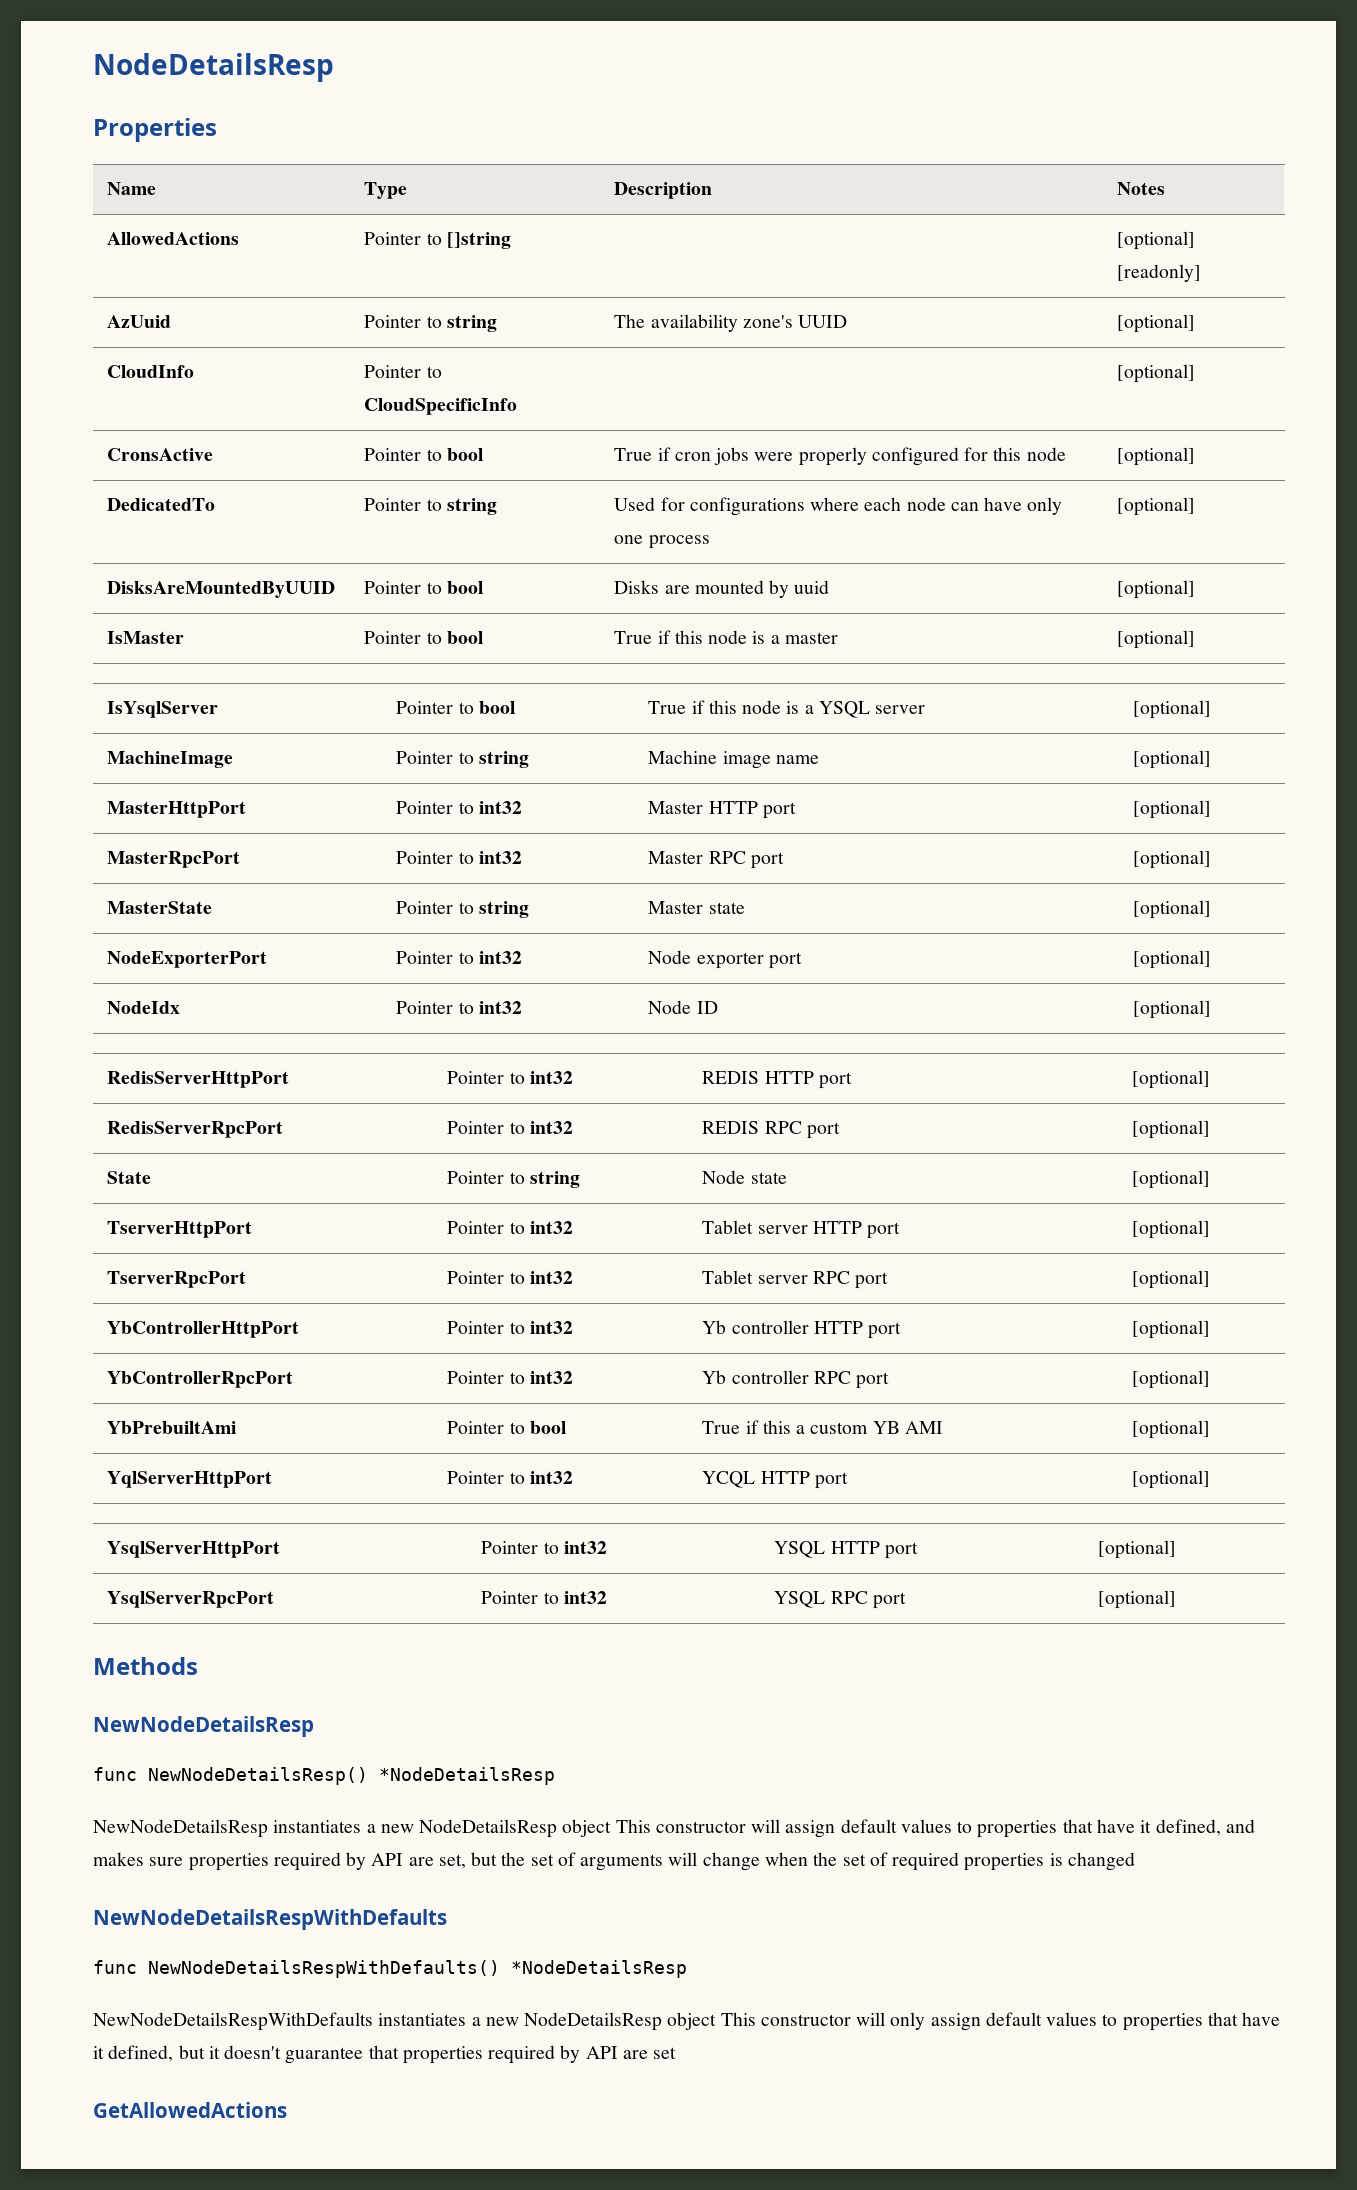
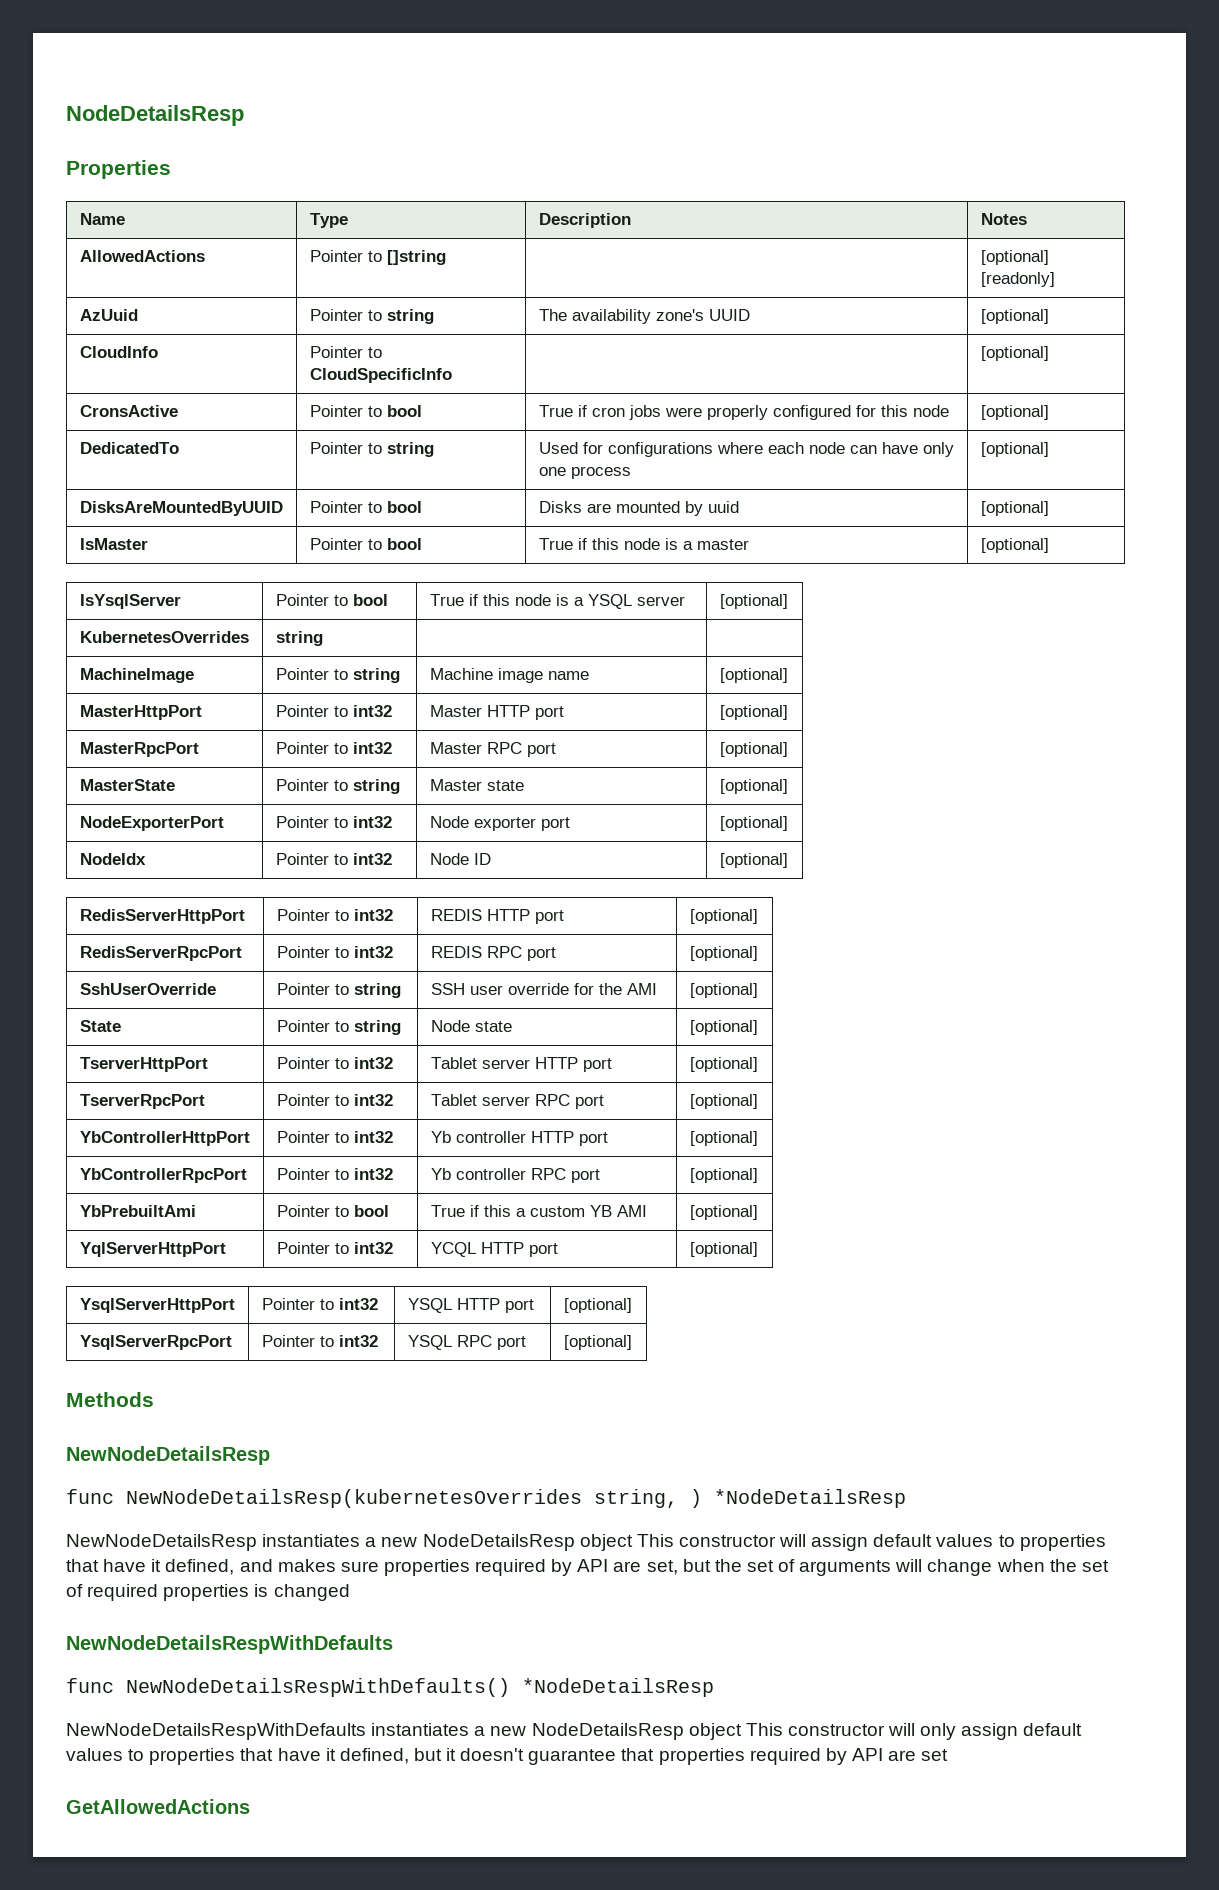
+ KubernetesOverrides | string | |
+ SshUserOverride | Pointer to string | SSH user override for the AMI | [optional]
- func NewNodeDetailsResp() *NodeDetailsResp
+ func NewNodeDetailsResp(kubernetesOverrides string, ) *NodeDetailsResp

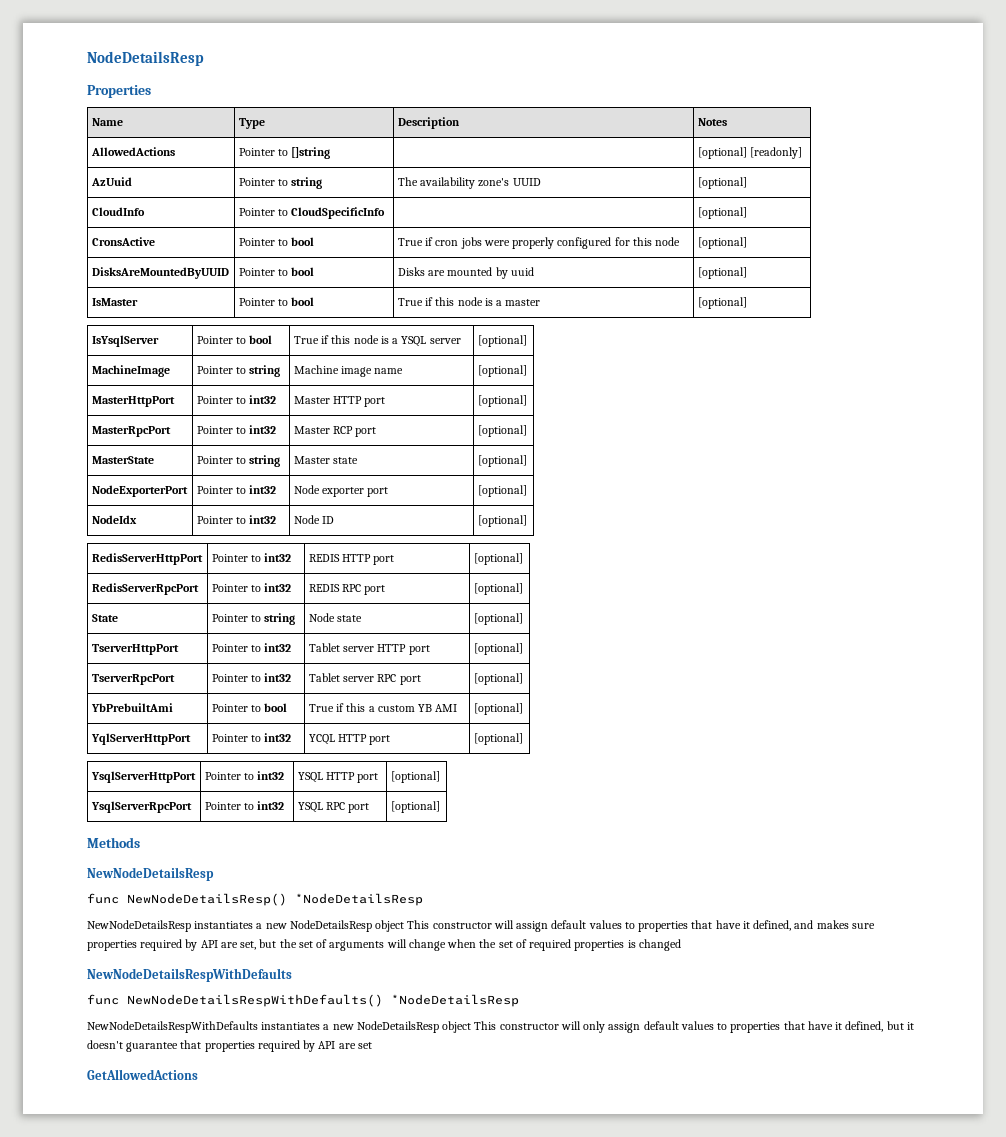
- DedicatedTo | Pointer to string | Used for configurations where each node can have only one process | [optional]
- KubernetesOverrides | string | |
- MasterRpcPort | Pointer to int32 | Master RPC port | [optional]
+ MasterRpcPort | Pointer to int32 | Master RCP port | [optional]
- SshUserOverride | Pointer to string | SSH user override for the AMI | [optional]
- YbControllerHttpPort | Pointer to int32 | Yb controller HTTP port | [optional]
- YbControllerRpcPort | Pointer to int32 | Yb controller RPC port | [optional]
- func NewNodeDetailsResp(kubernetesOverrides string, ) *NodeDetailsResp
+ func NewNodeDetailsResp() *NodeDetailsResp

